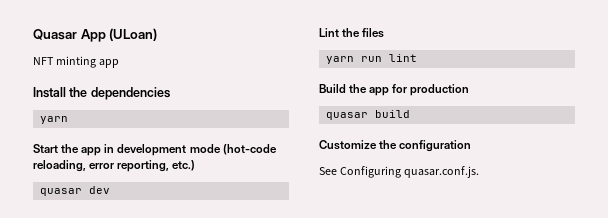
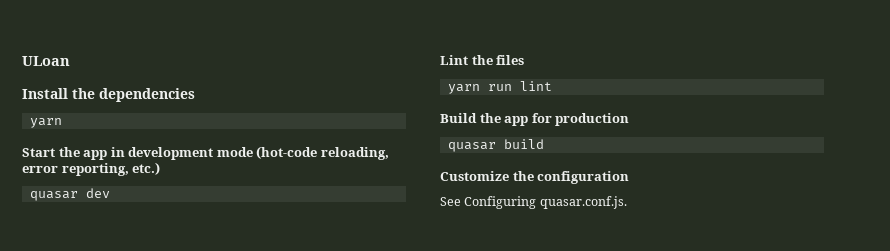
- Quasar App (ULoan)
- NFT minting app
+ ULoan

